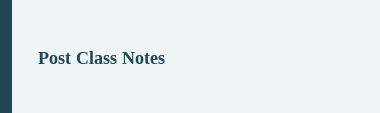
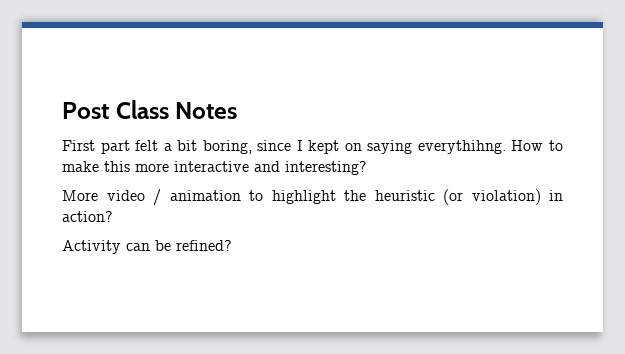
+ First part felt a bit boring, since I kept on saying everythihng. How to make this more interactive and interesting?
+ More video / animation to highlight the heuristic (or violation) in action?
+ Activity can be refined?

